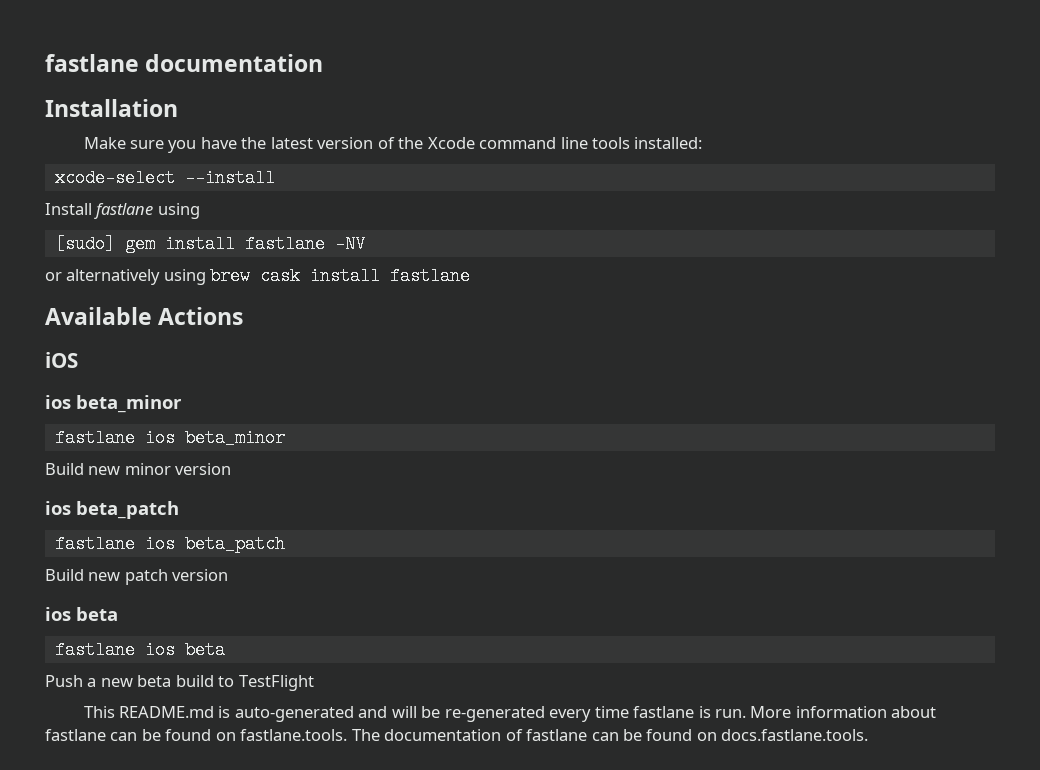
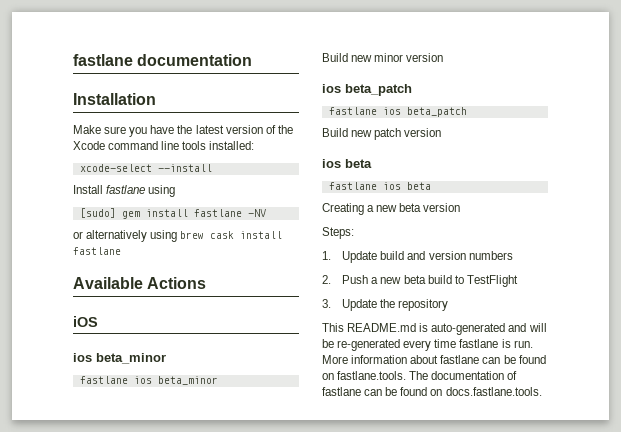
- Push a new beta build to TestFlight
+ Creating a new beta version
+ Steps:
+ 1. Update build and version numbers
+ 2. Push a new beta build to TestFlight
+ 3. Update the repository

